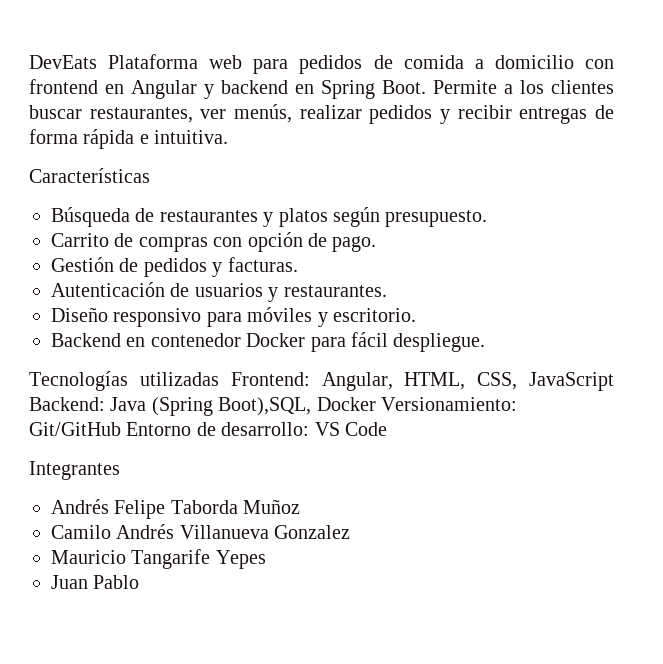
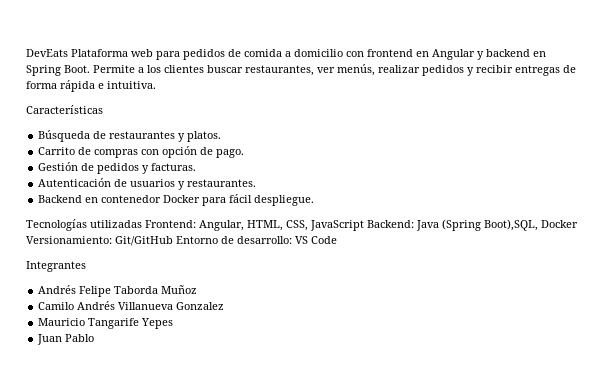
- Búsqueda de restaurantes y platos según presupuesto.
+ Búsqueda de restaurantes y platos.
- Diseño responsivo para móviles y escritorio.

